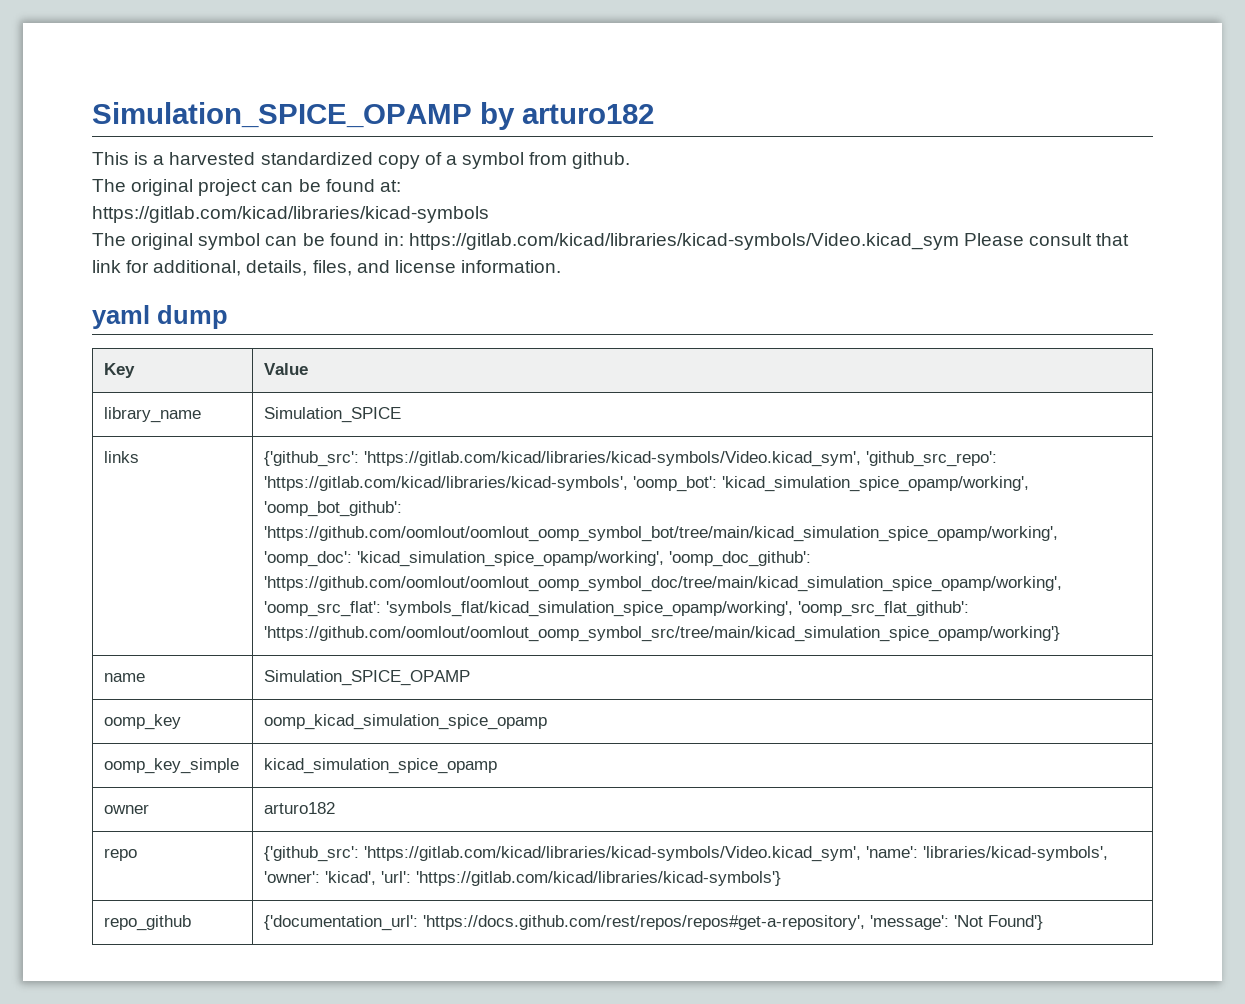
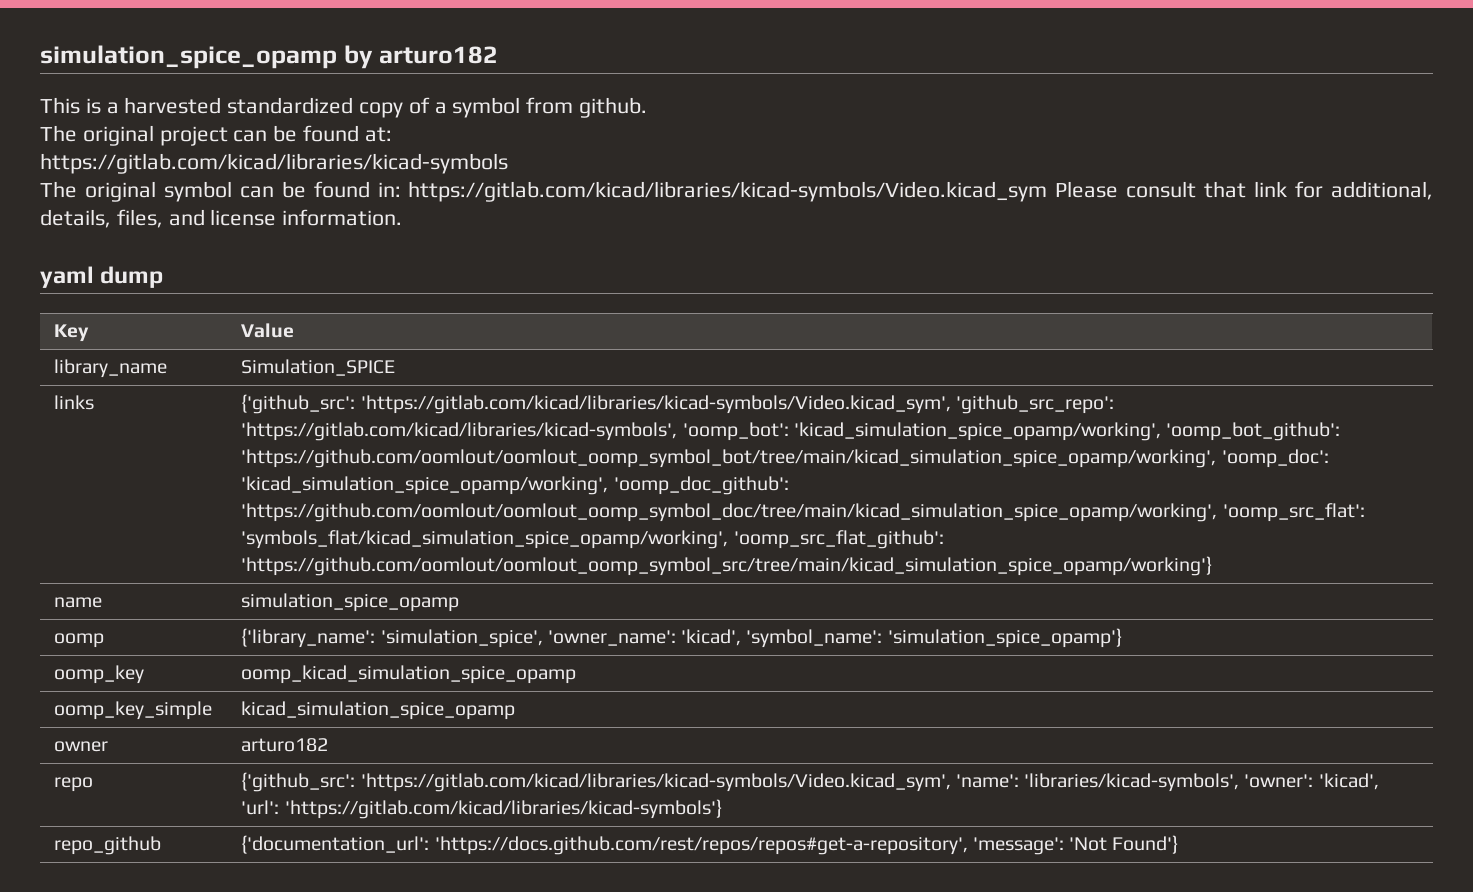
- Simulation_SPICE_OPAMP by arturo182
+ simulation_spice_opamp by arturo182
- name | Simulation_SPICE_OPAMP
+ name | simulation_spice_opamp
+ oomp | {'library_name': 'simulation_spice', 'owner_name': 'kicad', 'symbol_name': 'simulation_spice_opamp'}

